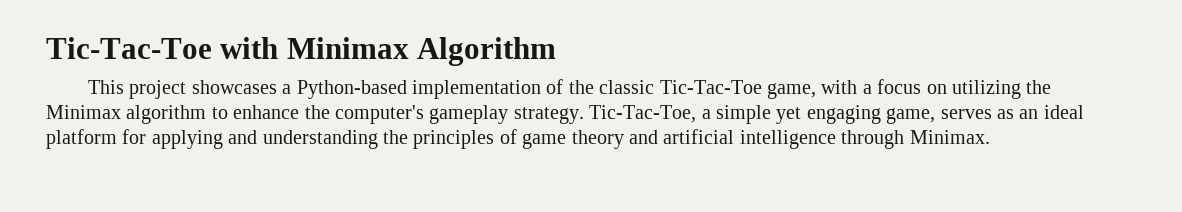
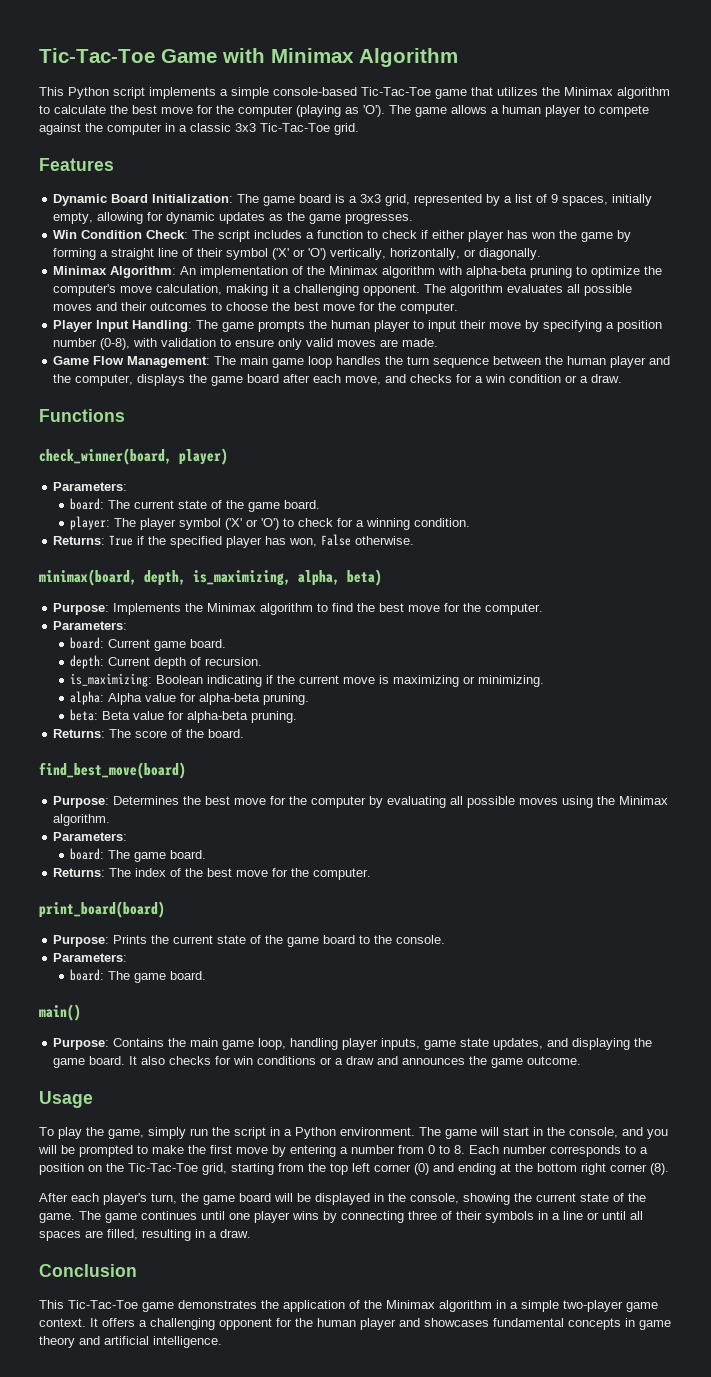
- Tic-Tac-Toe with Minimax Algorithm
+ Tic-Tac-Toe Game with Minimax Algorithm
- This project showcases a Python-based implementation of the classic Tic-Tac-Toe game, with a focus on utilizing the Minimax algorithm to enhance the computer's gameplay strategy. Tic-Tac-Toe, a simple yet engaging game, serves as an ideal platform for applying and understanding the principles of game theory and artificial intelligence through Minimax.
+ This Python script implements a simple console-based Tic-Tac-Toe game that utilizes the Minimax algorithm to calculate the best move for the computer (playing as 'O'). The game allows a human player to compete against the computer in a classic 3x3 Tic-Tac-Toe grid.
+ Features
+ Dynamic Board Initialization: The game board is a 3x3 grid, represented by a list of 9 spaces, initially empty, allowing for dynamic updates as the game progresses.
+ Win Condition Check: The script includes a function to check if either player has won the game by forming a straight line of their symbol ('X' or 'O') vertically, horizontally, or diagonally.
+ Minimax Algorithm: An implementation of the Minimax algorithm with alpha-beta pruning to optimize the computer's move calculation, making it a challenging opponent. The algorithm evaluates all possible moves and their outcomes to choose the best move for the computer.
+ Player Input Handling: The game prompts the human player to input their move by specifying a position number (0-8), with validation to ensure only valid moves are made.
+ Game Flow Management: The main game loop handles the turn sequence between the human player and the computer, displays the game board after each move, and checks for a win condition or a draw.
+ Functions
+ check_winner(board, player)
+ Parameters:
+ board: The current state of the game board.
+ player: The player symbol ('X' or 'O') to check for a winning condition.
+ Returns: True if the specified player has won, False otherwise.
+ minimax(board, depth, is_maximizing, alpha, beta)
+ Purpose: Implements the Minimax algorithm to find the best move for the computer.
+ Parameters:
+ board: Current game board.
+ depth: Current depth of recursion.
+ is_maximizing: Boolean indicating if the current move is maximizing or minimizing.
+ alpha: Alpha value for alpha-beta pruning.
+ beta: Beta value for alpha-beta pruning.
+ Returns: The score of the board.
+ find_best_move(board)
+ Purpose: Determines the best move for the computer by evaluating all possible moves using the Minimax algorithm.
+ Parameters:
+ board: The game board.
+ Returns: The index of the best move for the computer.
+ print_board(board)
+ Purpose: Prints the current state of the game board to the console.
+ Parameters:
+ board: The game board.
+ main()
+ Purpose: Contains the main game loop, handling player inputs, game state updates, and displaying the game board. It also checks for win conditions or a draw and announces the game outcome.
+ Usage
+ To play the game, simply run the script in a Python environment. The game will start in the console, and you will be prompted to make the first move by entering a number from 0 to 8. Each number corresponds to a position on the Tic-Tac-Toe grid, starting from the top left corner (0) and ending at the bottom right corner (8).
+ After each player's turn, the game board will be displayed in the console, showing the current state of the game. The game continues until one player wins by connecting three of their symbols in a line or until all spaces are filled, resulting in a draw.
+ Conclusion
+ This Tic-Tac-Toe game demonstrates the application of the Minimax algorithm in a simple two-player game context. It offers a challenging opponent for the human player and showcases fundamental concepts in game theory and artificial intelligence.

